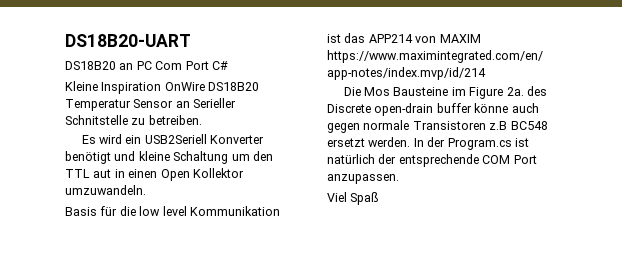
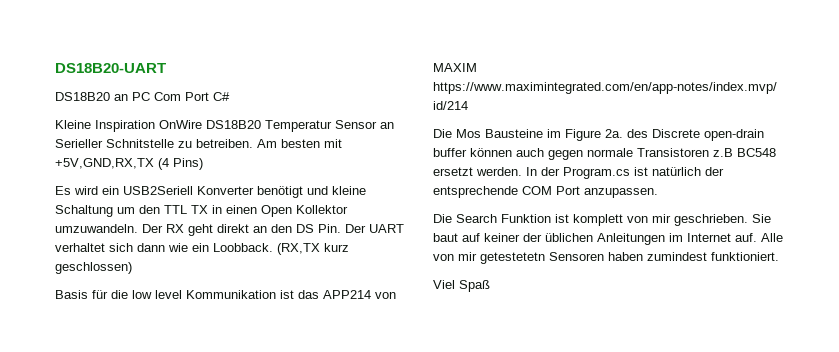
+ Am besten mit +5V,GND,RX,TX (4 Pins)
- Es wird ein USB2Seriell Konverter benötigt und kleine Schaltung um den TTL aut in einen Open Kollektor umzuwandeln.
+ Es wird ein USB2Seriell Konverter benötigt und kleine Schaltung um den TTL TX in einen Open Kollektor umzuwandeln. Der RX geht direkt an den DS Pin. Der UART verhaltet sich dann wie ein Loobback. (RX,TX kurz geschlossen)
- Die Mos Bausteine im Figure 2a. des Discrete open-drain buffer könne auch gegen normale Transistoren z.B BC548 ersetzt werden.
+ Die Mos Bausteine im Figure 2a. des Discrete open-drain buffer können auch gegen normale Transistoren z.B BC548 ersetzt werden.
+ Die Search Funktion ist komplett von mir geschrieben. Sie baut auf keiner der üblichen Anleitungen im Internet auf. Alle von mir getestetetn Sensoren haben zumindest funktioniert.

